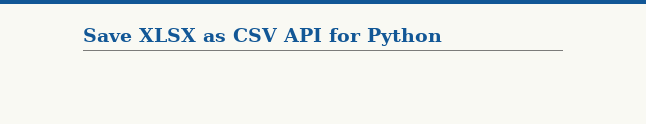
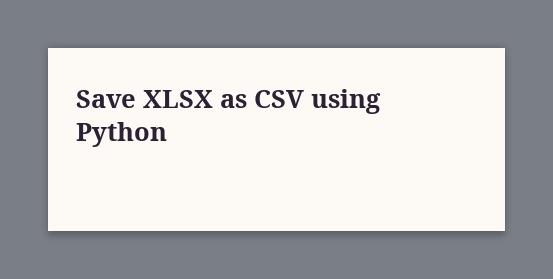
- Save XLSX as CSV API for Python
+ Save XLSX as CSV using Python

